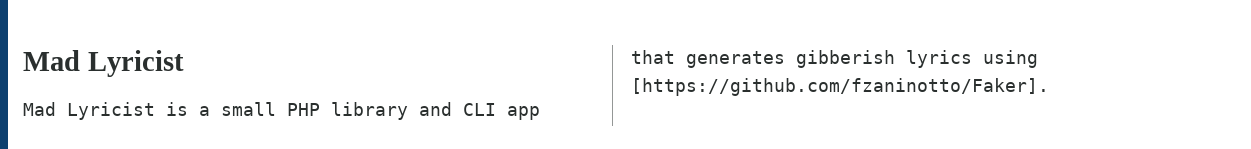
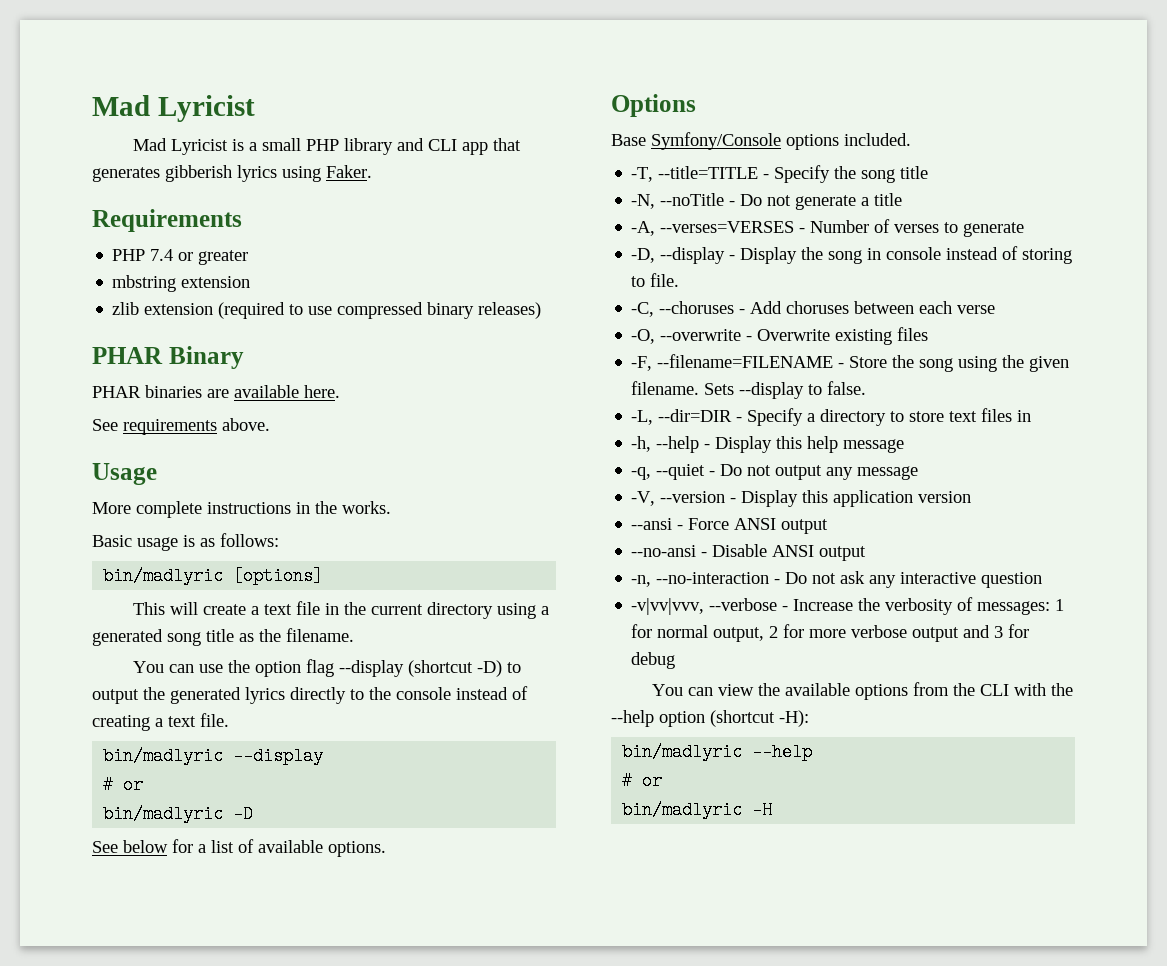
- Mad Lyricist is a small PHP library and CLI app that generates gibberish lyrics using [https://github.com/fzaninotto/Faker].
+ Mad Lyricist is a small PHP library and CLI app that generates gibberish lyrics using Faker.
+ Requirements
+ PHP 7.4 or greater
+ mbstring extension
+ zlib extension (required to use compressed binary releases)
+ PHAR Binary
+ PHAR binaries are available here.
+ See requirements above.
+ Usage
+ More complete instructions in the works.
+ Basic usage is as follows:
+ bin/madlyric [options]
+ This will create a text file in the current directory using a generated song title as the filename.
+ You can use the option flag --display (shortcut -D) to output the generated lyrics directly to the console instead of creating a text file.
+ bin/madlyric --display
+ # or
+ bin/madlyric -D
+ See below for a list of available options.
+ Options
+ Base Symfony/Console options included.
+ -T, --title=TITLE - Specify the song title
+ -N, --noTitle - Do not generate a title
+ -A, --verses=VERSES - Number of verses to generate
+ -D, --display - Display the song in console instead of storing to file.
+ -C, --choruses - Add choruses between each verse
+ -O, --overwrite - Overwrite existing files
+ -F, --filename=FILENAME - Store the song using the given filename. Sets --display to false.
+ -L, --dir=DIR - Specify a directory to store text files in
+ -h, --help - Display this help message
+ -q, --quiet - Do not output any message
+ -V, --version - Display this application version
+ --ansi - Force ANSI output
+ --no-ansi - Disable ANSI output
+ -n, --no-interaction - Do not ask any interactive question
+ -v|vv|vvv, --verbose - Increase the verbosity of messages: 1 for normal output, 2 for more verbose output and 3 for debug
+ You can view the available options from the CLI with the --help option (shortcut -H):
+ bin/madlyric --help
+ # or
+ bin/madlyric -H

